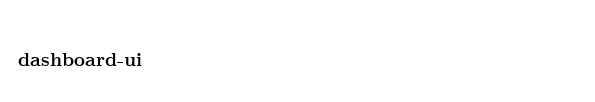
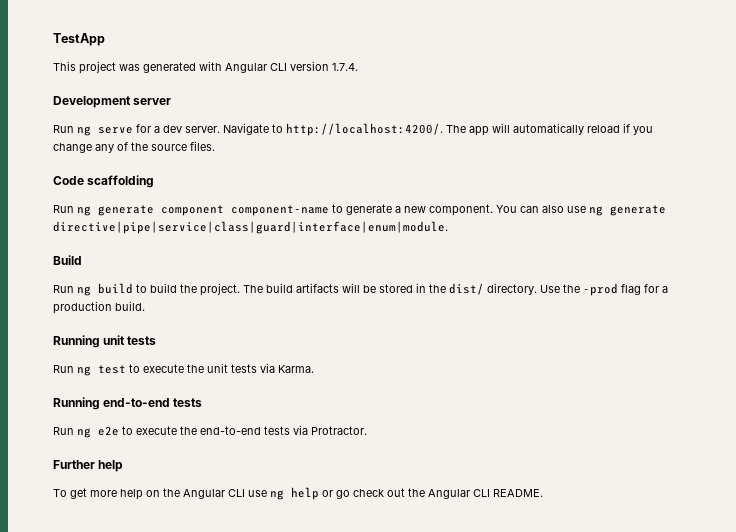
- dashboard-ui
+ TestApp
+ This project was generated with Angular CLI version 1.7.4.
+ Development server
+ Run ng serve for a dev server. Navigate to http://localhost:4200/. The app will automatically reload if you change any of the source files.
+ Code scaffolding
+ Run ng generate component component-name to generate a new component. You can also use ng generate directive|pipe|service|class|guard|interface|enum|module.
+ Build
+ Run ng build to build the project. The build artifacts will be stored in the dist/ directory. Use the -prod flag for a production build.
+ Running unit tests
+ Run ng test to execute the unit tests via Karma.
+ Running end-to-end tests
+ Run ng e2e to execute the end-to-end tests via Protractor.
+ Further help
+ To get more help on the Angular CLI use ng help or go check out the Angular CLI README.

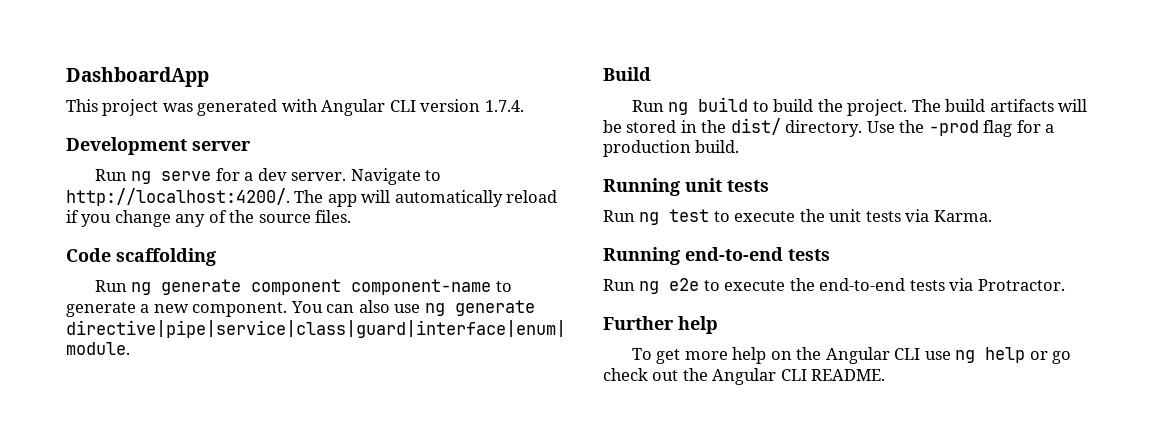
- TestApp
+ DashboardApp

